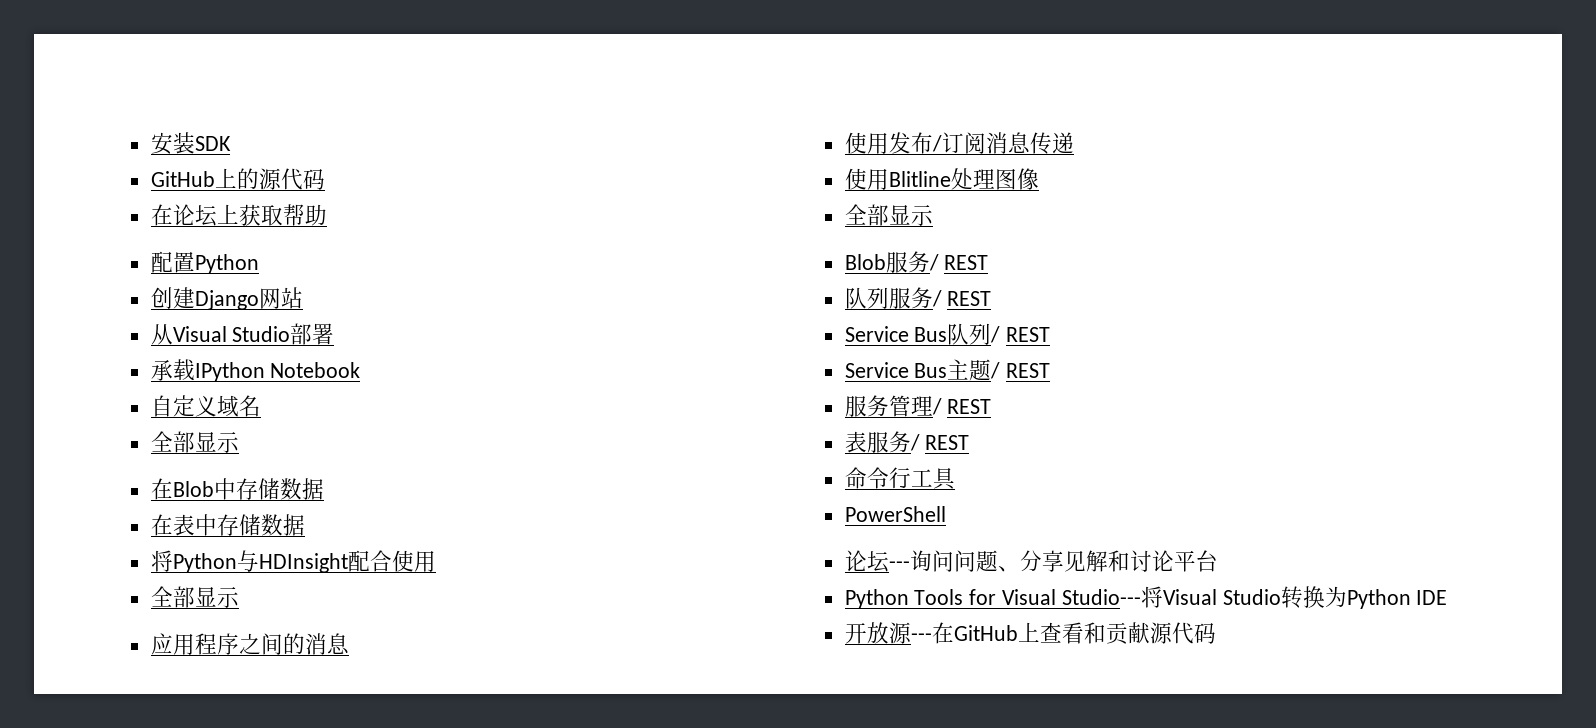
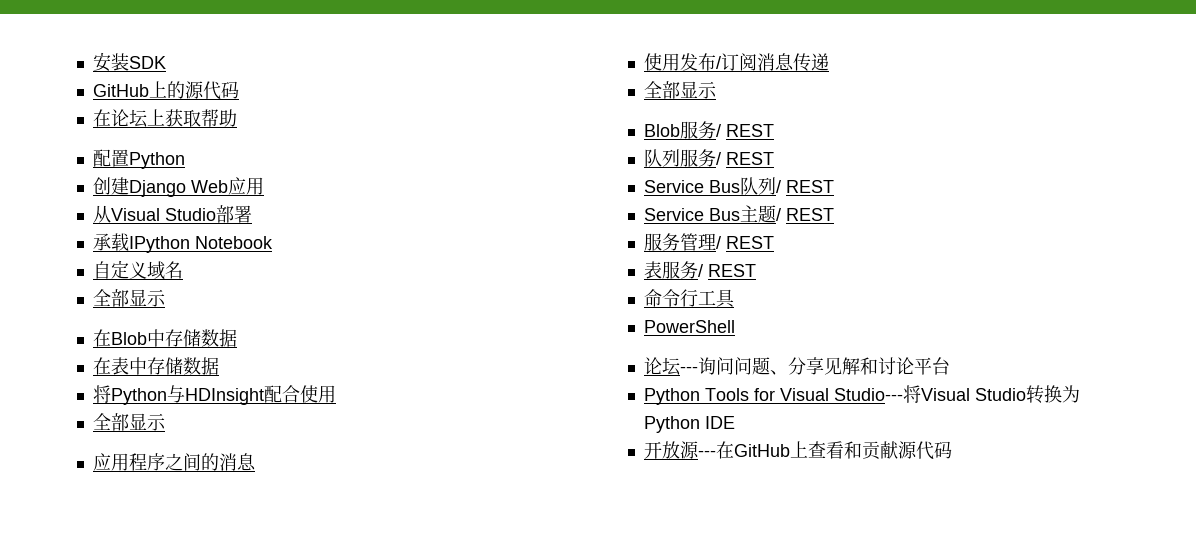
- 创建Django网站
+ 创建Django Web应用
- 使用Blitline处理图像

